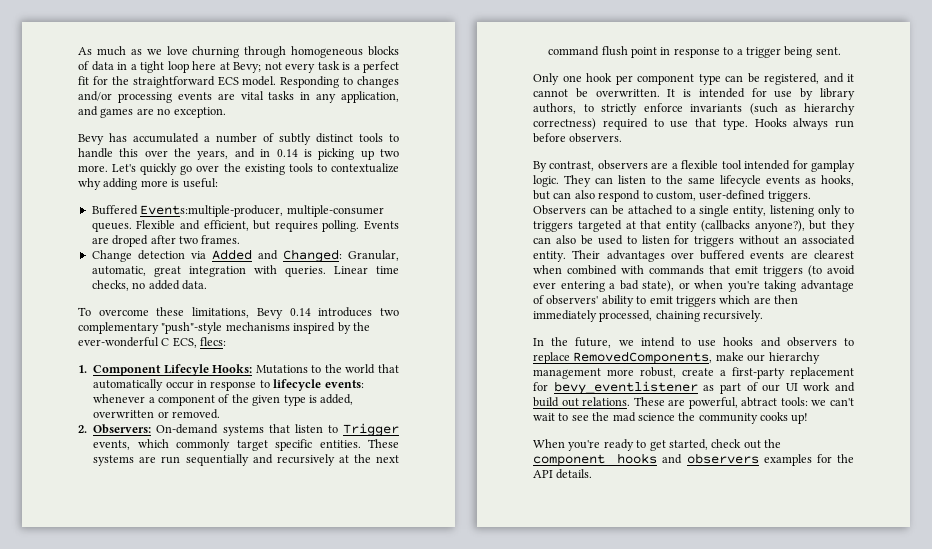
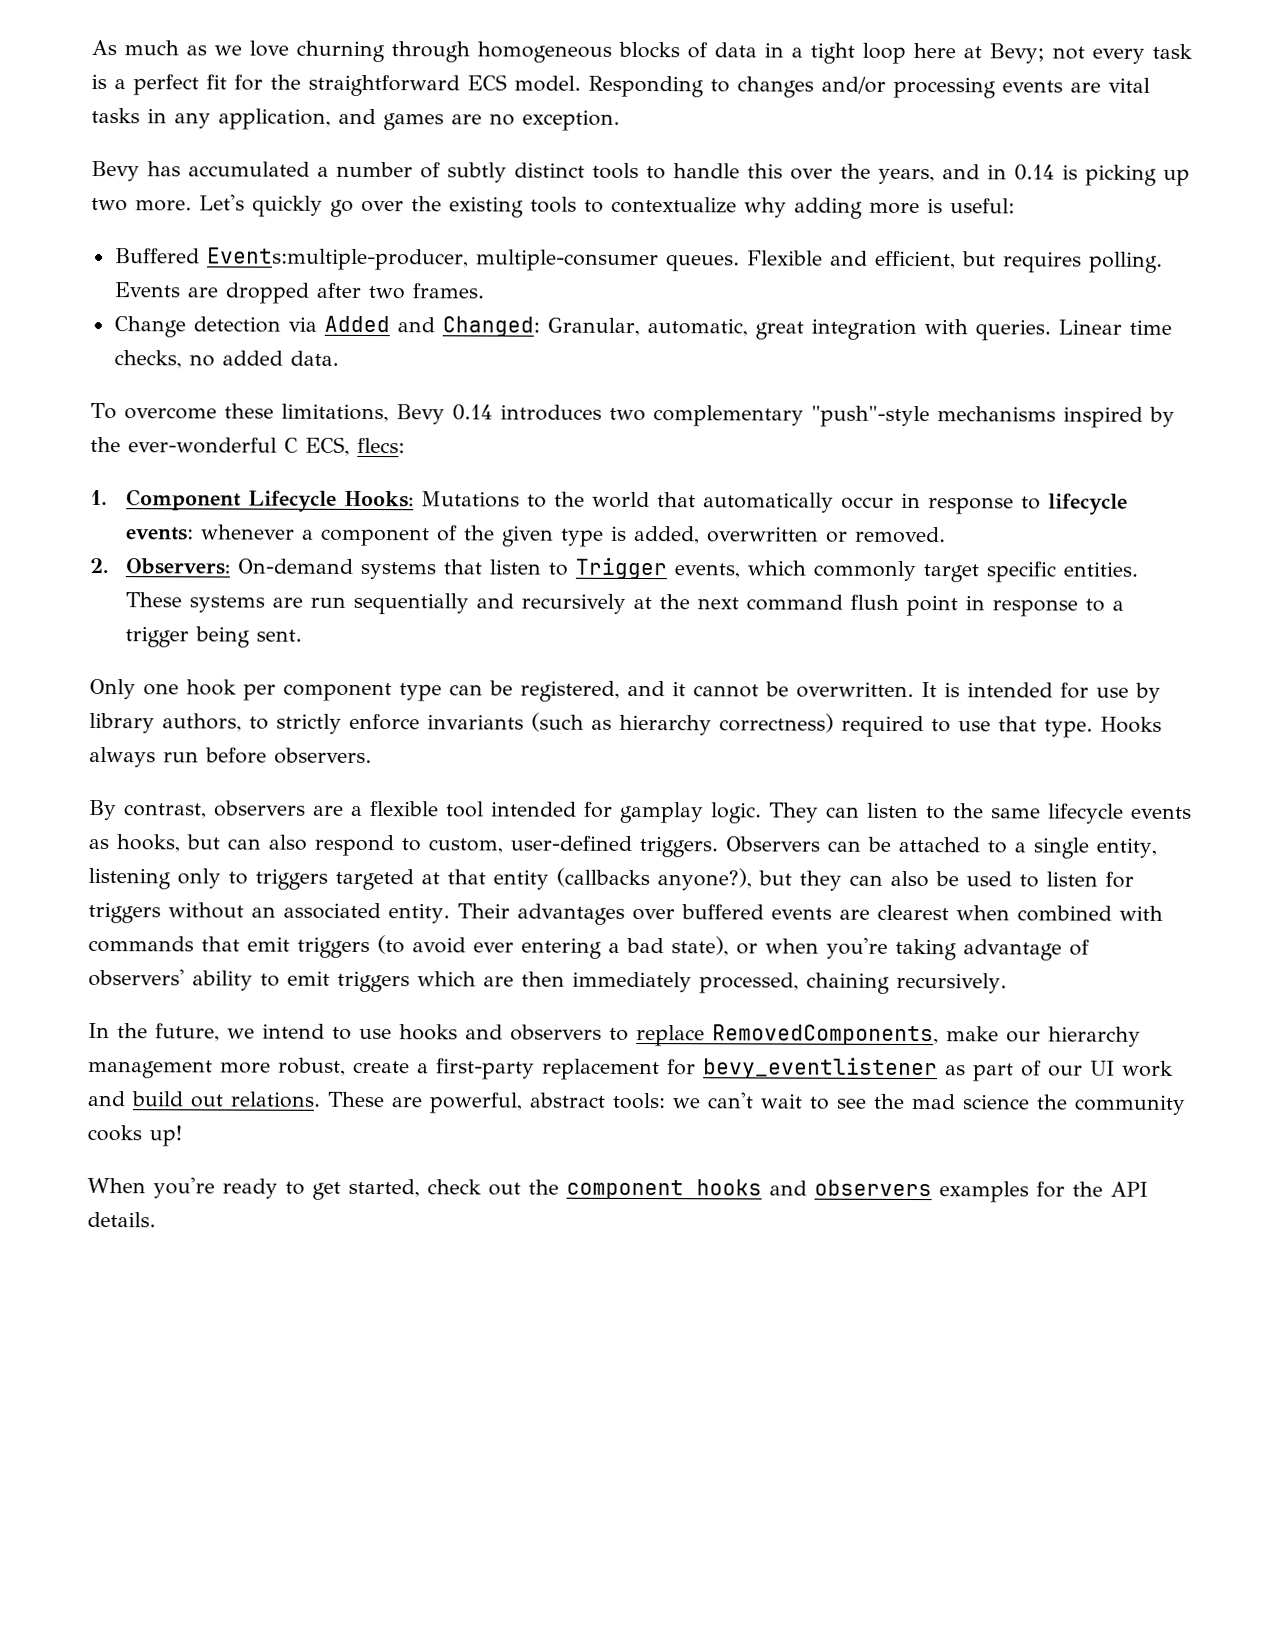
- Events are droped after two frames.
+ Events are dropped after two frames.
- 1. Component Lifecyle Hooks: Mutations to the world that automatically occur in response to lifecycle events: whenever a component of the given type is added, overwritten or removed.
+ 1. Component Lifecycle Hooks: Mutations to the world that automatically occur in response to lifecycle events: whenever a component of the given type is added, overwritten or removed.
- These are powerful, abtract tools: we can't wait to see the mad science the community cooks up!
+ These are powerful, abstract tools: we can't wait to see the mad science the community cooks up!

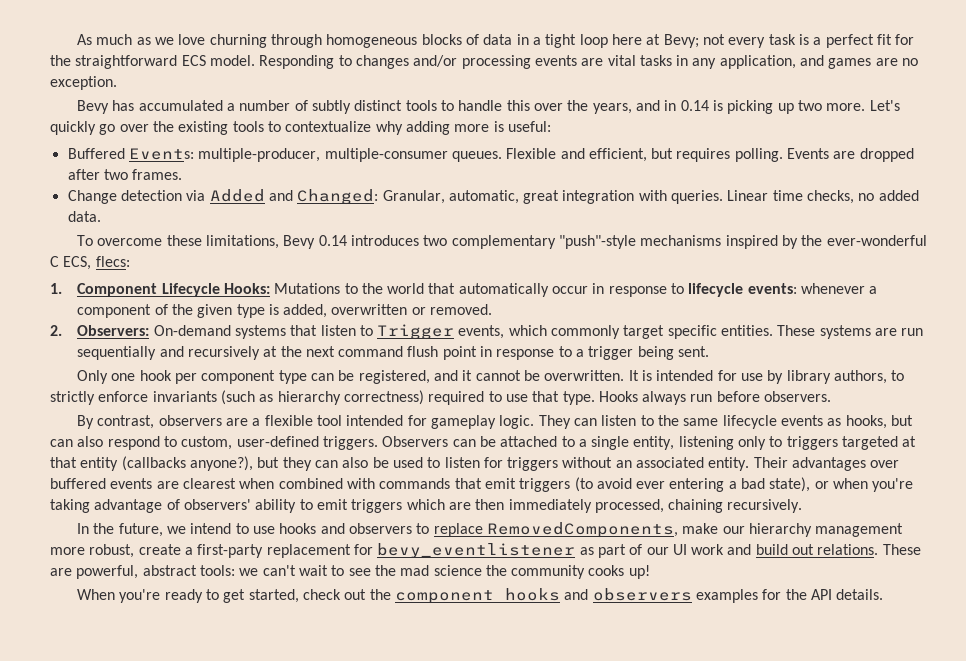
- Buffered Events:multiple-producer, multiple-consumer queues.
+ Buffered Events: multiple-producer, multiple-consumer queues.
- By contrast, observers are a flexible tool intended for gamplay logic.
+ By contrast, observers are a flexible tool intended for gameplay logic.

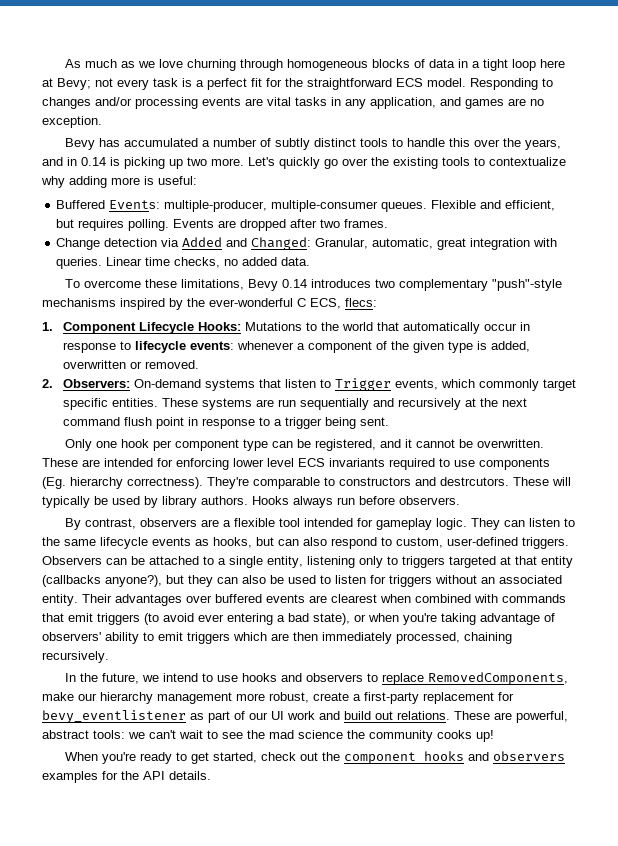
- It is intended for use by library authors, to strictly enforce invariants (such as hierarchy correctness) required to use that type.
+ These are intended for enforcing lower level ECS invariants required to use components (Eg. hierarchy correctness). They're comparable to constructors and destrcutors. These will typically be used by library authors.

